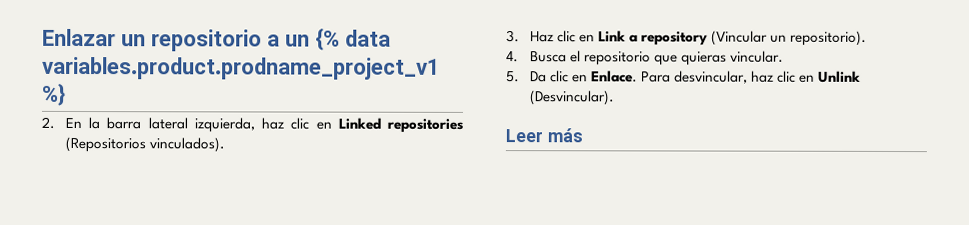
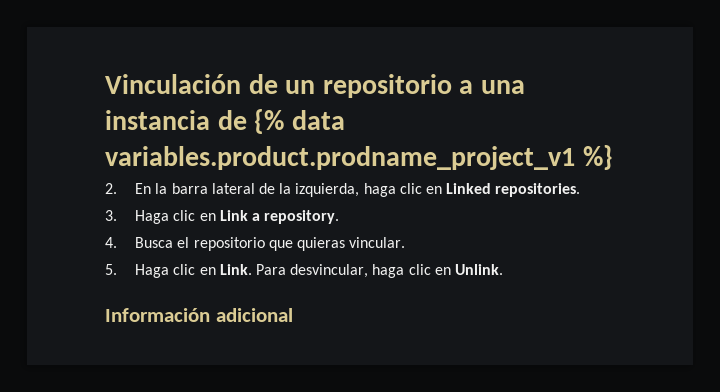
- Enlazar un repositorio a un {% data variables.product.prodname_project_v1 %}
+ Vinculación de un repositorio a una instancia de {% data variables.product.prodname_project_v1 %}
- 2. En la barra lateral izquierda, haz clic en Linked repositories (Repositorios vinculados).
+ 2. En la barra lateral de la izquierda, haga clic en Linked repositories.
- 3. Haz clic en Link a repository (Vincular un repositorio).
+ 3. Haga clic en Link a repository.
- 5. Da clic en Enlace.
+ 5. Haga clic en Link.
- Para desvincular, haz clic en Unlink (Desvincular).
- Leer más
+ Para desvincular, haga clic en Unlink.
+ Información adicional

